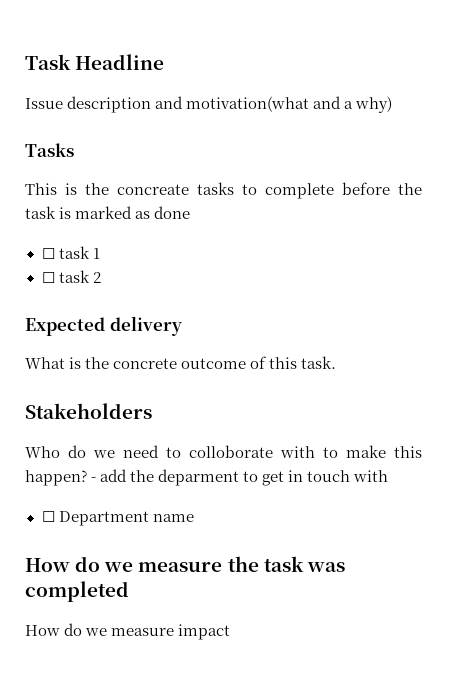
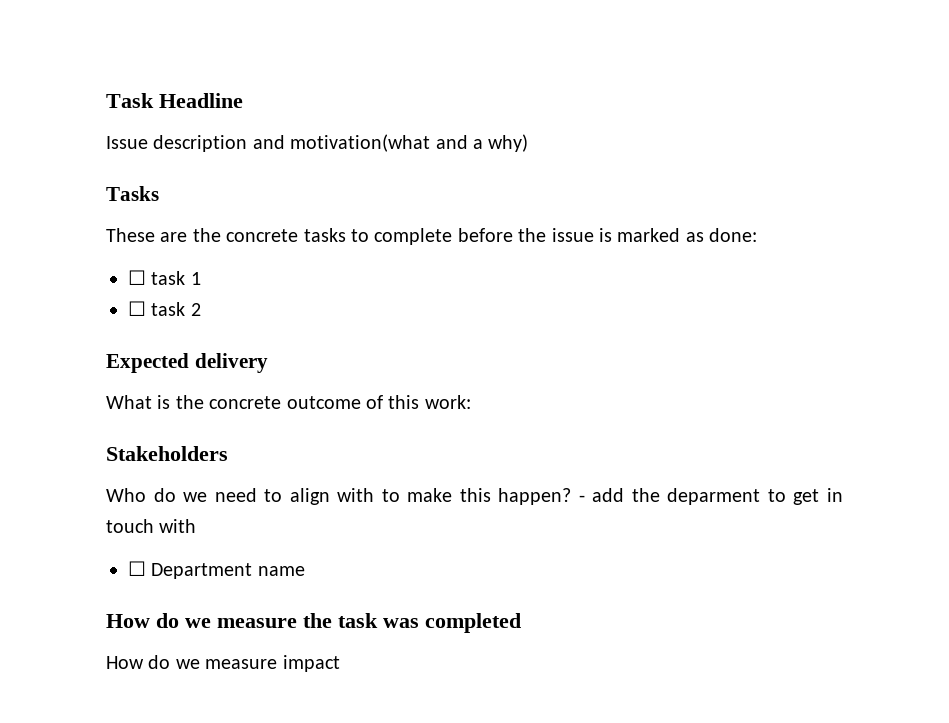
- This is the concreate tasks to complete before the task is marked as done
+ These are the concrete tasks to complete before the issue is marked as done:
- What is the concrete outcome of this task.
+ What is the concrete outcome of this work:
- Who do we need to colloborate with to make this happen?
+ Who do we need to align with to make this happen?

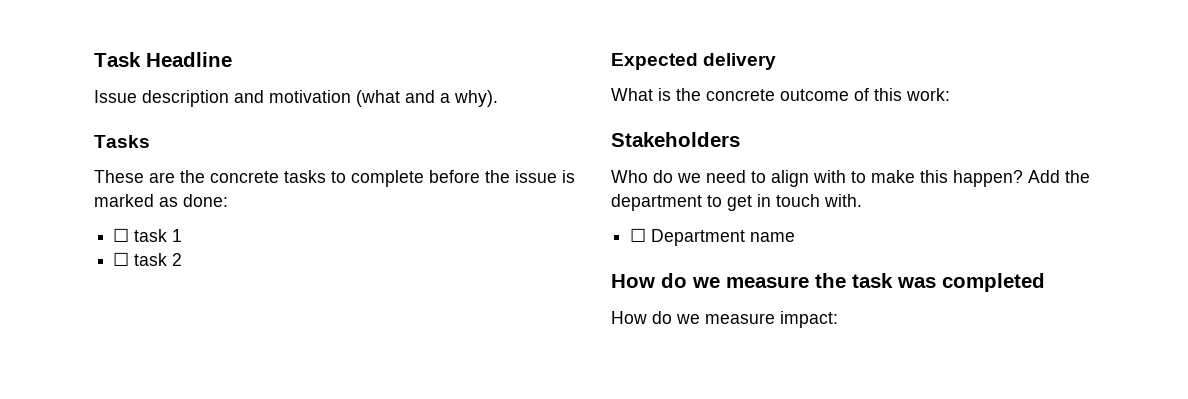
- Issue description and motivation(what and a why)
+ Issue description and motivation (what and a why).
- - add the deparment to get in touch with
+ Add the department to get in touch with.
- How do we measure impact
+ How do we measure impact:

